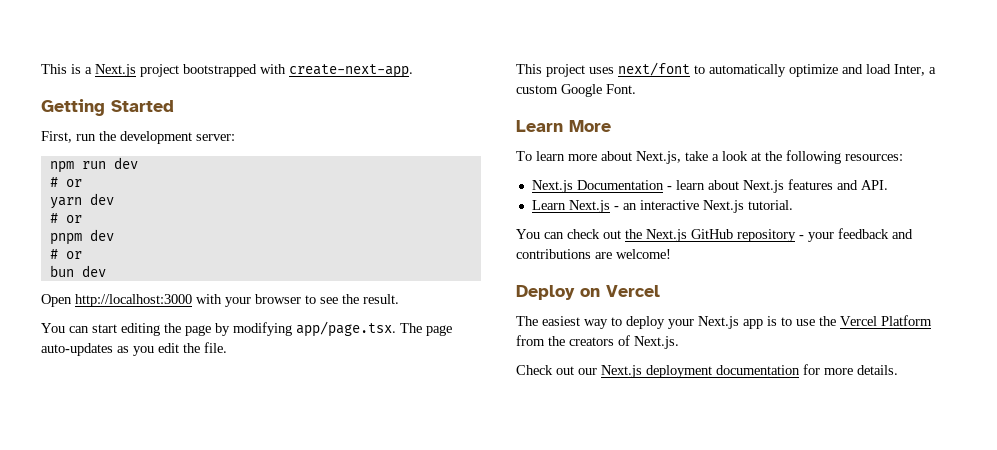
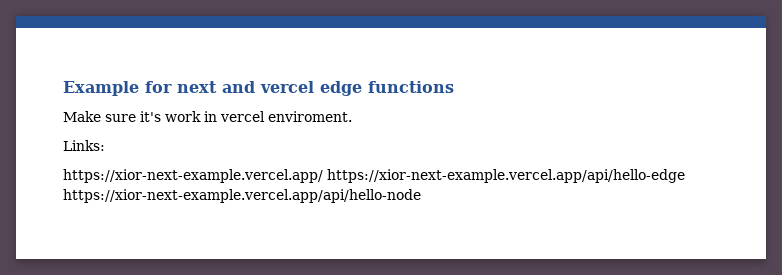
- This is a Next.js project bootstrapped with create-next-app.
- Getting Started
- First, run the development server:
- npm run dev
- # or
- yarn dev
- # or
- pnpm dev
- # or
- bun dev
- Open http://localhost:3000 with your browser to see the result.
- You can start editing the page by modifying app/page.tsx. The page auto-updates as you edit the file.
- This project uses next/font to automatically optimize and load Inter, a custom Google Font.
- Learn More
- To learn more about Next.js, take a look at the following resources:
- Next.js Documentation - learn about Next.js features and API.
- Learn Next.js - an interactive Next.js tutorial.
- You can check out the Next.js GitHub repository - your feedback and contributions are welcome!
- Deploy on Vercel
- The easiest way to deploy your Next.js app is to use the Vercel Platform from the creators of Next.js.
- Check out our Next.js deployment documentation for more details.
+ Example for next and vercel edge functions
+ Make sure it's work in vercel enviroment.
+ Links:
+ https://xior-next-example.vercel.app/ https://xior-next-example.vercel.app/api/hello-edge https://xior-next-example.vercel.app/api/hello-node

